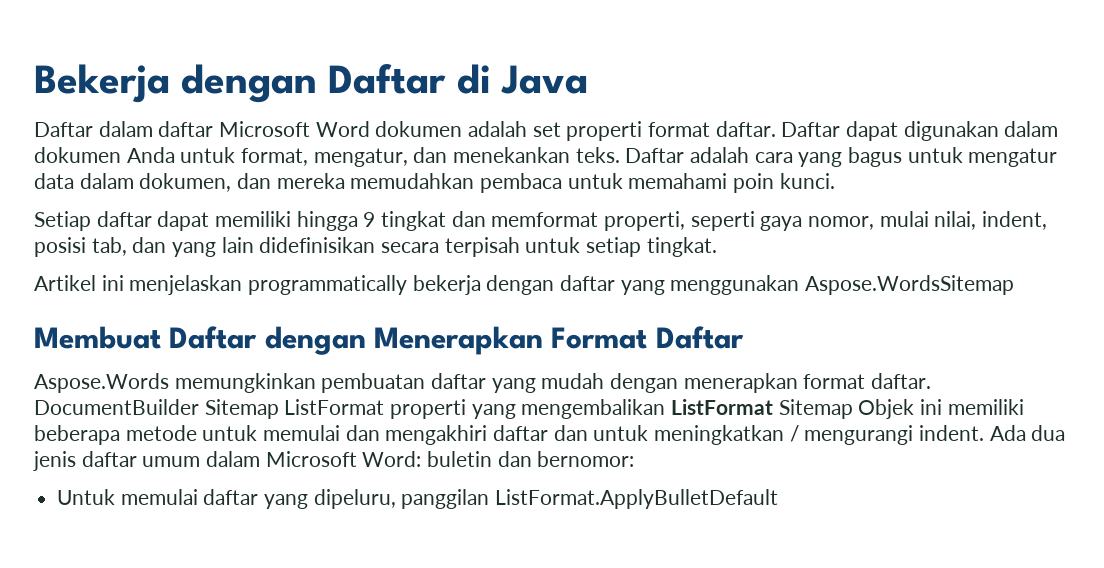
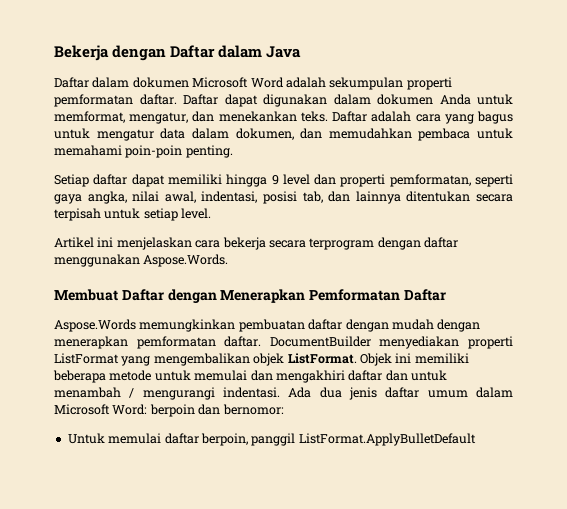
- Bekerja dengan Daftar di Java
+ Bekerja dengan Daftar dalam Java
- Daftar dalam daftar Microsoft Word dokumen adalah set properti format daftar.
+ Daftar dalam dokumen Microsoft Word adalah sekumpulan properti pemformatan daftar.
- Daftar dapat digunakan dalam dokumen Anda untuk format, mengatur, dan menekankan teks.
+ Daftar dapat digunakan dalam dokumen Anda untuk memformat, mengatur, dan menekankan teks.
- Daftar adalah cara yang bagus untuk mengatur data dalam dokumen, dan mereka memudahkan pembaca untuk memahami poin kunci.
+ Daftar adalah cara yang bagus untuk mengatur data dalam dokumen, dan memudahkan pembaca untuk memahami poin-poin penting.
- Setiap daftar dapat memiliki hingga 9 tingkat dan memformat properti, seperti gaya nomor, mulai nilai, indent, posisi tab, dan yang lain didefinisikan secara terpisah untuk setiap tingkat.
+ Setiap daftar dapat memiliki hingga 9 level dan properti pemformatan, seperti gaya angka, nilai awal, indentasi, posisi tab, dan lainnya ditentukan secara terpisah untuk setiap level.
- Artikel ini menjelaskan programmatically bekerja dengan daftar yang menggunakan Aspose.WordsSitemap
+ Artikel ini menjelaskan cara bekerja secara terprogram dengan daftar menggunakan Aspose.Words.
- Membuat Daftar dengan Menerapkan Format Daftar
+ Membuat Daftar dengan Menerapkan Pemformatan Daftar
- Aspose.Words memungkinkan pembuatan daftar yang mudah dengan menerapkan format daftar.
+ Aspose.Words memungkinkan pembuatan daftar dengan mudah dengan menerapkan pemformatan daftar.
- DocumentBuilder Sitemap ListFormat properti yang mengembalikan ListFormat Sitemap Objek ini memiliki beberapa metode untuk memulai dan mengakhiri daftar dan untuk meningkatkan / mengurangi indent.
+ DocumentBuilder menyediakan properti ListFormat yang mengembalikan objek ListFormat. Objek ini memiliki beberapa metode untuk memulai dan mengakhiri daftar dan untuk menambah / mengurangi indentasi.
- Ada dua jenis daftar umum dalam Microsoft Word: buletin dan bernomor:
+ Ada dua jenis daftar umum dalam Microsoft Word: berpoin dan bernomor:
- Untuk memulai daftar yang dipeluru, panggilan ListFormat.ApplyBulletDefault
+ Untuk memulai daftar berpoin, panggil ListFormat.ApplyBulletDefault

